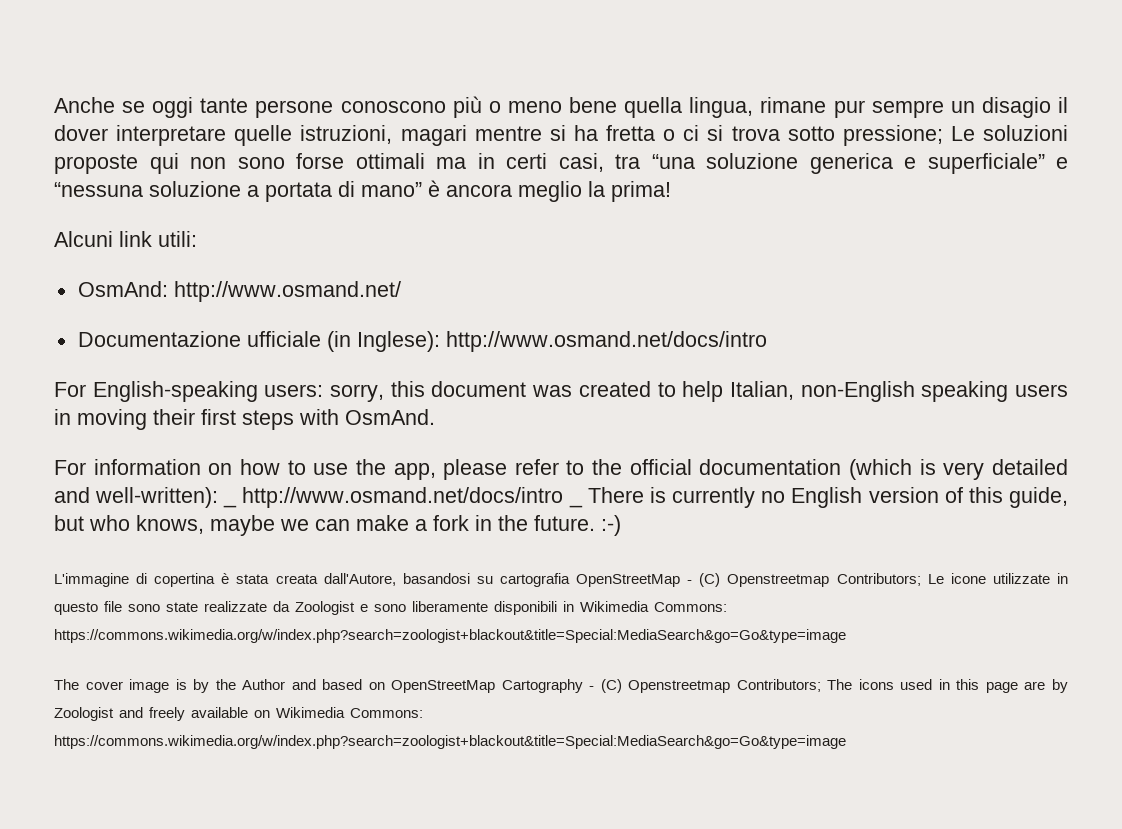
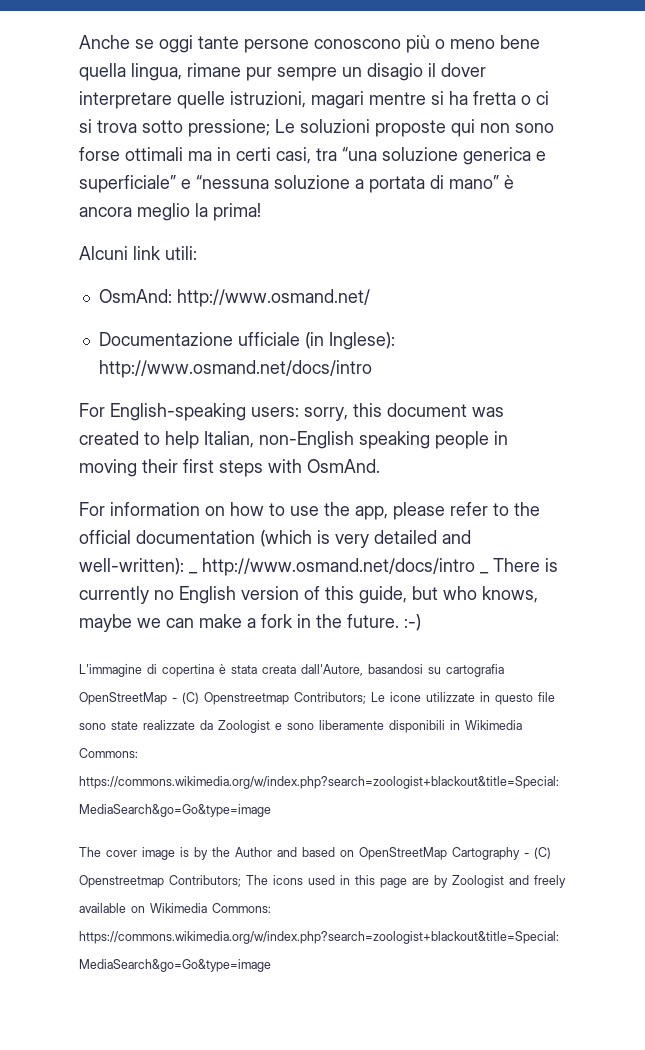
- For English-speaking users: sorry, this document was created to help Italian, non-English speaking users in moving their first steps with OsmAnd.
+ For English-speaking users: sorry, this document was created to help Italian, non-English speaking people in moving their first steps with OsmAnd.

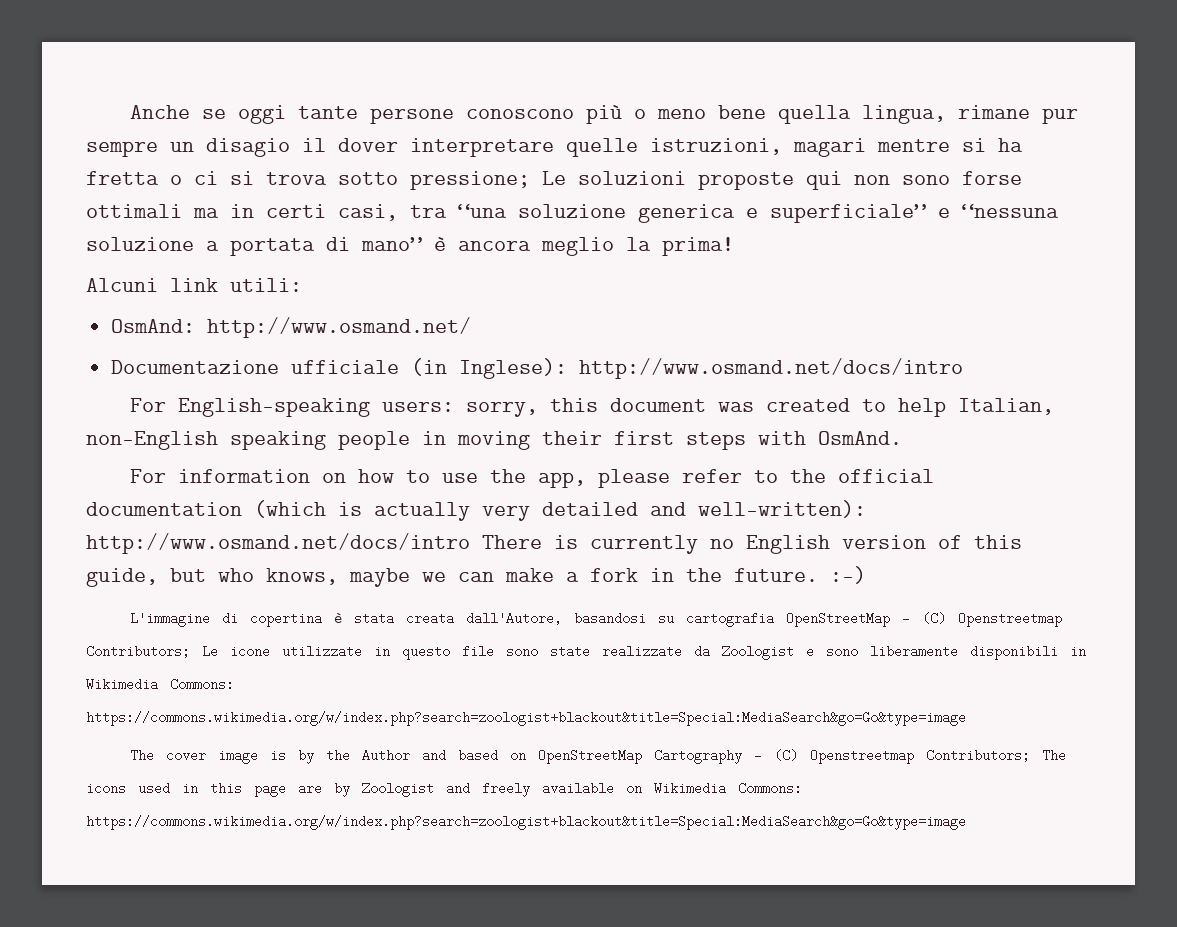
- For information on how to use the app, please refer to the official documentation (which is very detailed and well-written): _ http://www.osmand.net/docs/intro _ There is currently no English version of this guide, but who knows, maybe we can make a fork in the future. :-)
+ For information on how to use the app, please refer to the official documentation (which is actually very detailed and well-written): http://www.osmand.net/docs/intro There is currently no English version of this guide, but who knows, maybe we can make a fork in the future. :-)

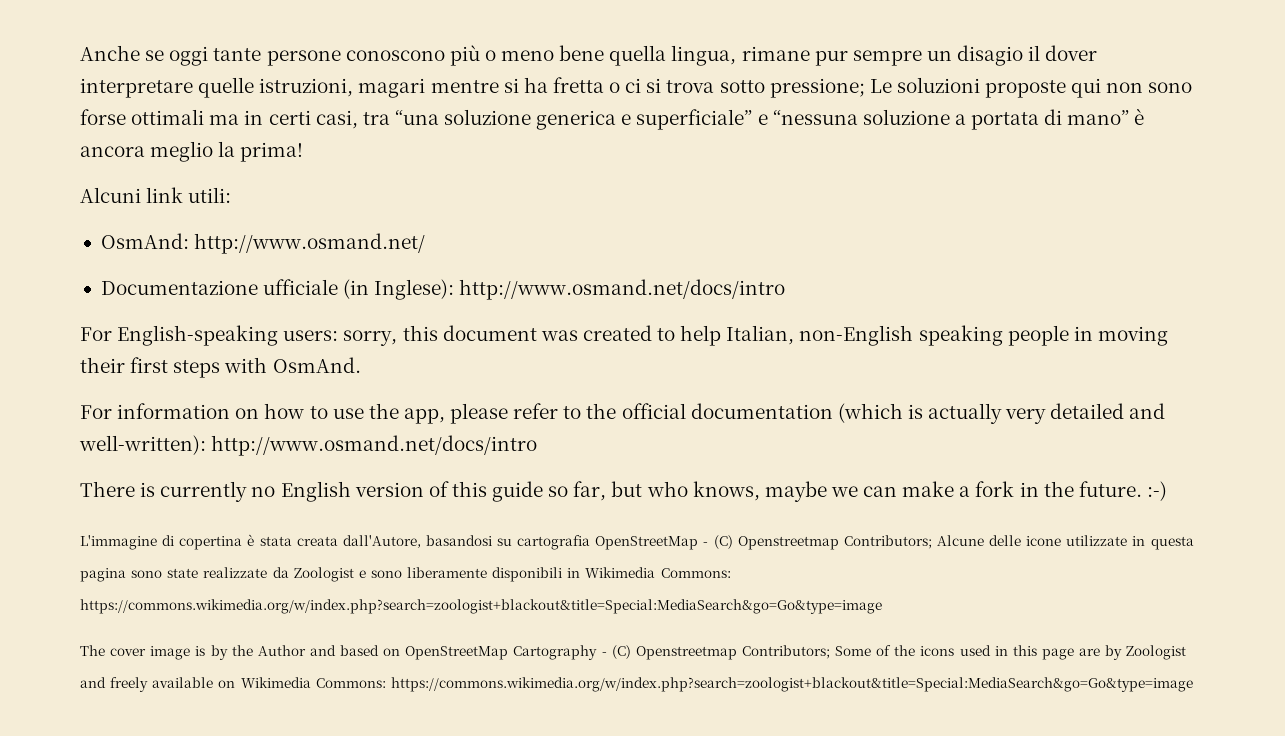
- For information on how to use the app, please refer to the official documentation (which is actually very detailed and well-written): http://www.osmand.net/docs/intro There is currently no English version of this guide, but who knows, maybe we can make a fork in the future. :-)
+ For information on how to use the app, please refer to the official documentation (which is actually very detailed and well-written): http://www.osmand.net/docs/intro
+ There is currently no English version of this guide so far, but who knows, maybe we can make a fork in the future. :-)
- L'immagine di copertina è stata creata dall'Autore, basandosi su cartografia OpenStreetMap - (C) Openstreetmap Contributors; Le icone utilizzate in questo file sono state realizzate da Zoologist e sono liberamente disponibili in Wikimedia Commons: https://commons.wikimedia.org/w/index.php?search=zoologist+blackout&title=Special:MediaSearch&go=Go&type=image
+ L'immagine di copertina è stata creata dall'Autore, basandosi su cartografia OpenStreetMap - (C) Openstreetmap Contributors; Alcune delle icone utilizzate in questa pagina sono state realizzate da Zoologist e sono liberamente disponibili in Wikimedia Commons: https://commons.wikimedia.org/w/index.php?search=zoologist+blackout&title=Special:MediaSearch&go=Go&type=image
- The cover image is by the Author and based on OpenStreetMap Cartography - (C) Openstreetmap Contributors; The icons used in this page are by Zoologist and freely available on Wikimedia Commons: https://commons.wikimedia.org/w/index.php?search=zoologist+blackout&title=Special:MediaSearch&go=Go&type=image
+ The cover image is by the Author and based on OpenStreetMap Cartography - (C) Openstreetmap Contributors; Some of the icons used in this page are by Zoologist and freely available on Wikimedia Commons: https://commons.wikimedia.org/w/index.php?search=zoologist+blackout&title=Special:MediaSearch&go=Go&type=image

